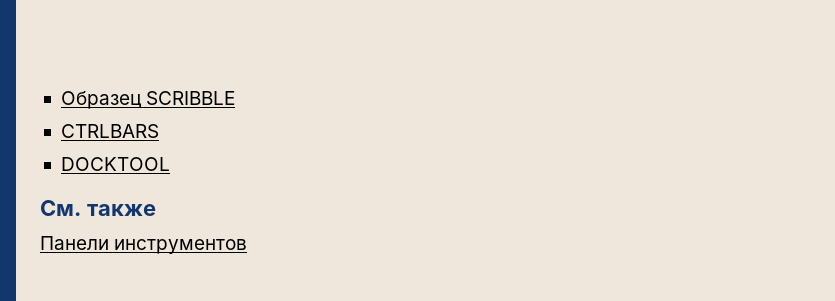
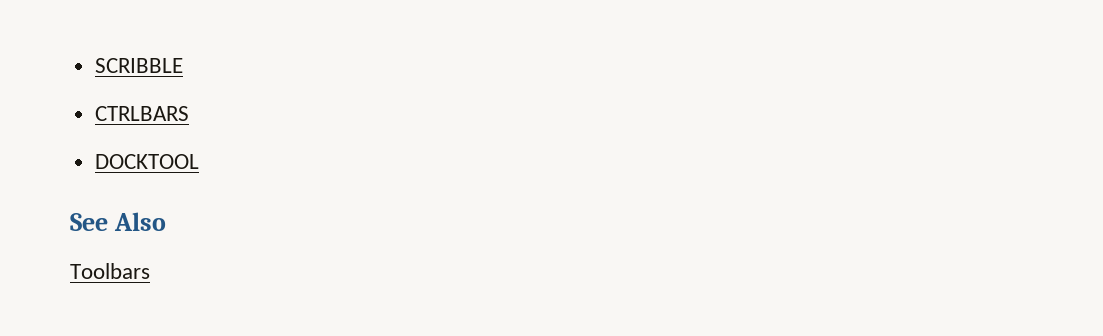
- Образец SCRIBBLE
+ SCRIBBLE
- См. также
- Панели инструментов
+ See Also
+ Toolbars

